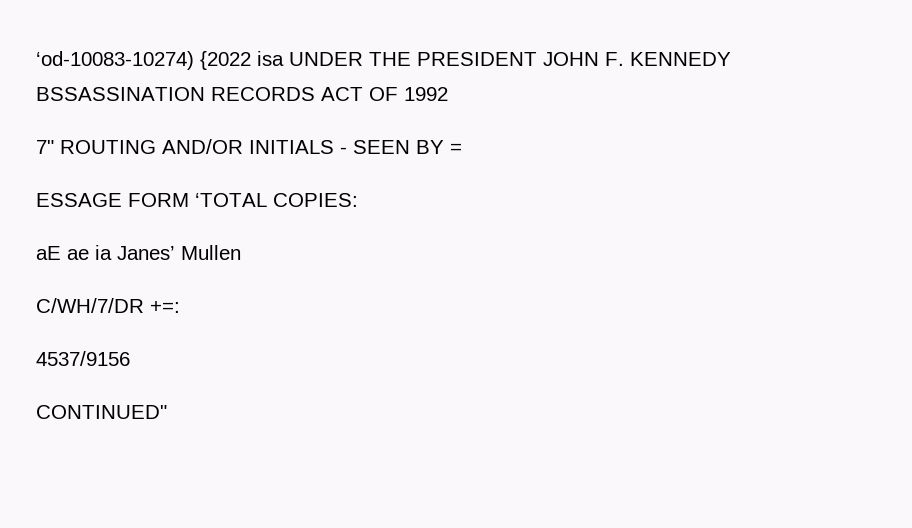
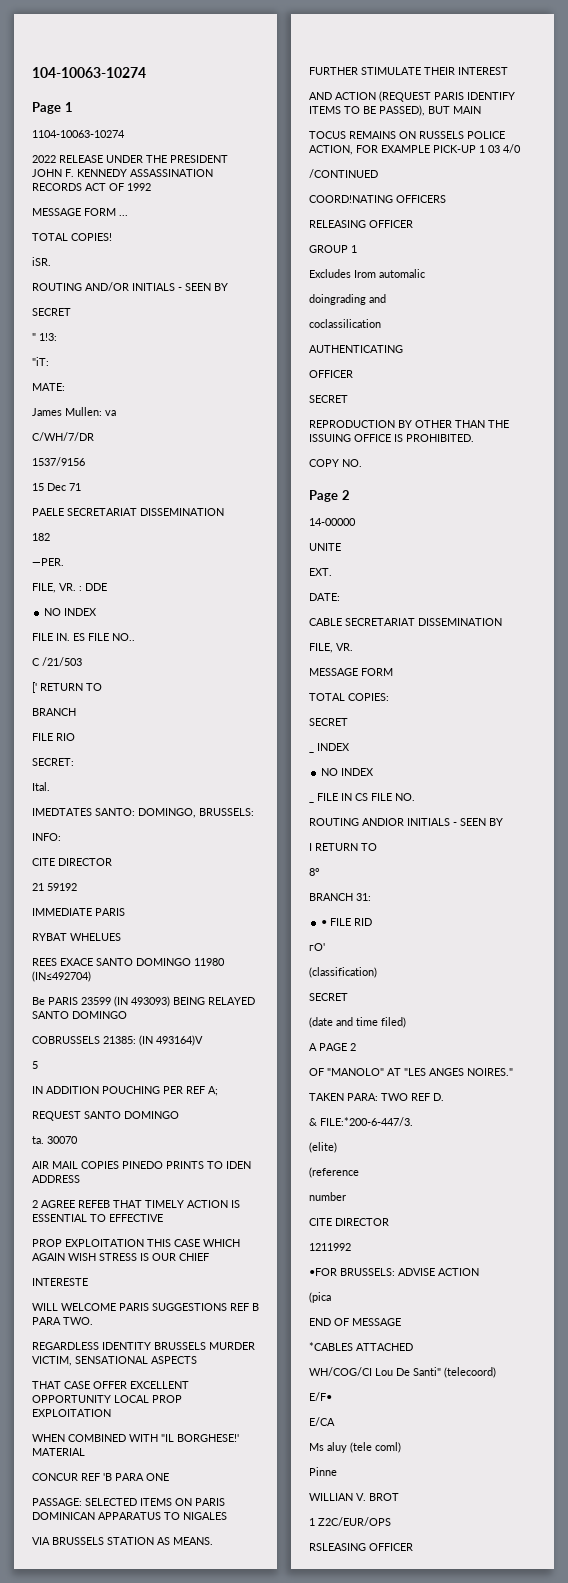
- ‘od-10083-10274) {2022 isa UNDER THE PRESIDENT JOHN F. KENNEDY BSSASSINATION RECORDS ACT OF 1992
+ 104-10063-10274
+ Page 1
+ 1104-10063-10274
+ 2022 RELEASE UNDER THE PRESIDENT JOHN F. KENNEDY ASSASSINATION RECORDS ACT OF 1992
- 7" ROUTING AND/OR INITIALS - SEEN BY =
- ESSAGE FORM ‘TOTAL COPIES:
- aE ae ia Janes’ Mullen
- C/WH/7/DR +=:
- 4537/9156
- CONTINUED"
+ MESSAGE FORM ...
+ TOTAL COPIES!
+ iSR.
+ ROUTING AND/OR INITIALS - SEEN BY
+ SECRET
+ " 1!3:
+ "iT:
+ MATE:
+ James Mullen: va
+ C/WH/7/DR
+ 1537/9156
+ 15 Dec 71
+ PAELE SECRETARIAT DISSEMINATION
+ 182
+ —PER.
+ FILE, VR. : DDE
+ NO INDEX
+ FILE IN. ES FILE NO..
+ C /21/503
+ [' RETURN TO
+ BRANCH
+ FILE RIO
+ SECRET:
+ Ital.
+ IMEDTATES SANTO: DOMINGO, BRUSSELS:
+ INFO:
+ CITE DIRECTOR
+ 21 59192
+ IMMEDIATE PARIS
+ RYBAT WHELUES
+ REES EXACE SANTO DOMINGO 11980 (IN≤492704)
+ Be PARIS 23599 (IN 493093) BEING RELAYED SANTO DOMINGO
+ COBRUSSELS 21385: (IN 493164)V
+ 5
+ IN ADDITION POUCHING PER REF A;
+ REQUEST SANTO DOMINGO
+ ta. 30070
+ AIR MAIL COPIES PINEDO PRINTS TO IDEN ADDRESS
+ 2 AGREE REFEB THAT TIMELY ACTION IS ESSENTIAL TO EFFECTIVE
+ PROP EXPLOITATION THIS CASE WHICH AGAIN WISH STRESS IS OUR CHIEF
+ INTERESTE
+ WILL WELCOME PARIS SUGGESTIONS REF B PARA TWO.
+ REGARDLESS IDENTITY BRUSSELS MURDER VICTIM, SENSATIONAL ASPECTS
+ THAT CASE OFFER EXCELLENT OPPORTUNITY LOCAL PROP EXPLOITATION
+ WHEN COMBINED WITH "IL BORGHESE!' MATERIAL
+ CONCUR REF 'B PARA ONE
+ PASSAGE: SELECTED ITEMS ON PARIS DOMINICAN APPARATUS TO NIGALES
+ VIA BRUSSELS STATION AS MEANS. FURTHER STIMULATE THEIR INTEREST
+ AND ACTION (REQUEST PARIS IDENTIFY ITEMS TO BE PASSED), BUT MAIN
+ TOCUS REMAINS ON RUSSELS POLICE ACTION, FOR EXAMPLE PICK-UP 1 03 4/0
+ /CONTINUED
+ COORD!NATING OFFICERS
+ RELEASING OFFICER
+ GROUP 1
+ Excludes Irom automalic
+ doingrading and
+ coclassilication
+ AUTHENTICATING
+ OFFICER
+ SECRET
+ REPRODUCTION BY OTHER THAN THE ISSUING OFFICE IS PROHIBITED.
+ COPY NO.
+ Page 2
+ 14-00000
+ UNITE
+ EXT.
+ DATE:
+ CABLE SECRETARIAT DISSEMINATION
+ FILE, VR.
+ MESSAGE FORM
+ TOTAL COPIES:
+ SECRET
+ _ INDEX
+ NO INDEX
+ _ FILE IN CS FILE NO.
+ ROUTING ANDIOR INITIALS - SEEN BY
+ I RETURN TO
+ 8°
+ BRANCH 31:
+ • FILE RID
+ гО'
+ (classification)
+ SECRET
+ (date and time filed)
+ A PAGE 2
+ OF "MANOLO" AT "LES ANGES NOIRES."
+ TAKEN PARA: TWO REF D.
+ & FILE:*200-6-447/3.
+ (elite)
+ (reference
+ number
+ CITE DIRECTOR
+ 1211992
+ •FOR BRUSSELS: ADVISE ACTION
+ (pica
+ END OF MESSAGE
+ *CABLES ATTACHED
+ WH/COG/CI Lou De Santi" (telecoord)
+ E/F•
+ E/CA
+ Ms aluy (tele coml)
+ Pinne
+ WILLIAN V. BROT
+ 1 Z2C/EUR/OPS
+ RSLEASING OFFICER

